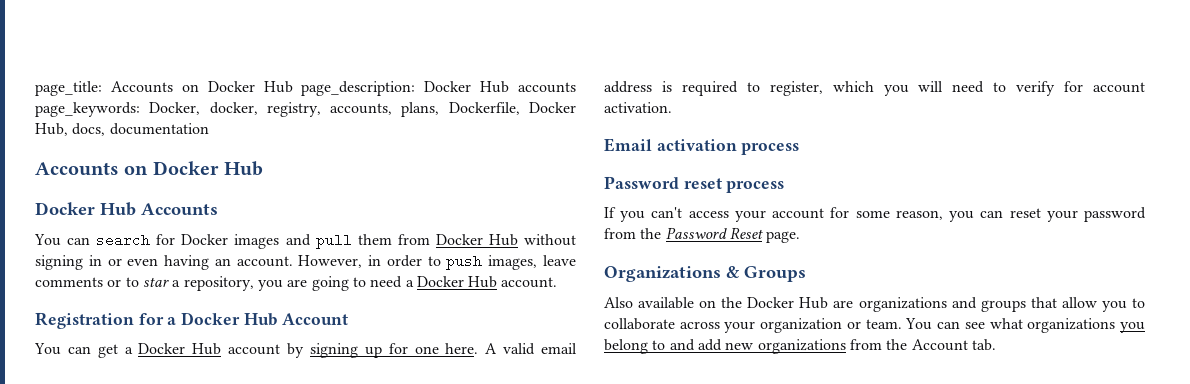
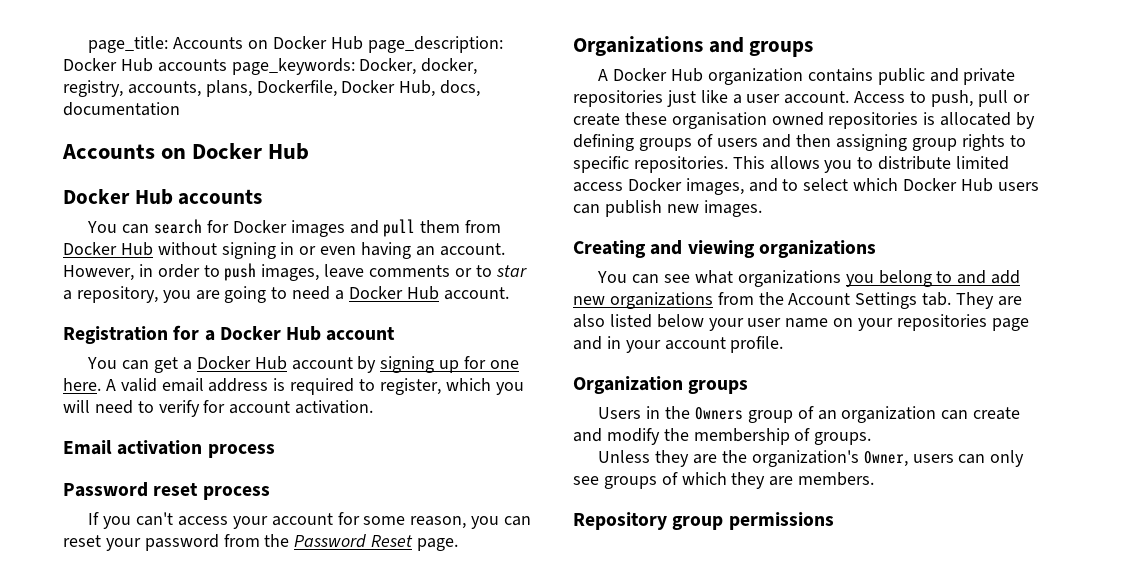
  page_title: Accounts on Docker Hub page_description: Docker Hub accounts page_keywords: Docker, docker, registry, accounts, plans, Dockerfile, Docker Hub, docs, documentation
  Accounts on Docker Hub
- Docker Hub Accounts
+ Docker Hub accounts
- Registration for a Docker Hub Account
+ Registration for a Docker Hub account
- Organizations & Groups
- Also available on the Docker Hub are organizations and groups that allow you to collaborate across your organization or team. You can see what organizations you belong to and add new organizations from the Account tab.
+ Organizations and groups
+ A Docker Hub organization contains public and private repositories just like a user account. Access to push, pull or create these organisation owned repositories is allocated by defining groups of users and then assigning group rights to specific repositories. This allows you to distribute limited access Docker images, and to select which Docker Hub users can publish new images.
+ Creating and viewing organizations
+ You can see what organizations you belong to and add new organizations from the Account Settings tab. They are also listed below your user name on your repositories page and in your account profile.
+ Organization groups
+ Users in the Owners group of an organization can create and modify the membership of groups.
+ Unless they are the organization's Owner, users can only see groups of which they are members.
+ Repository group permissions

